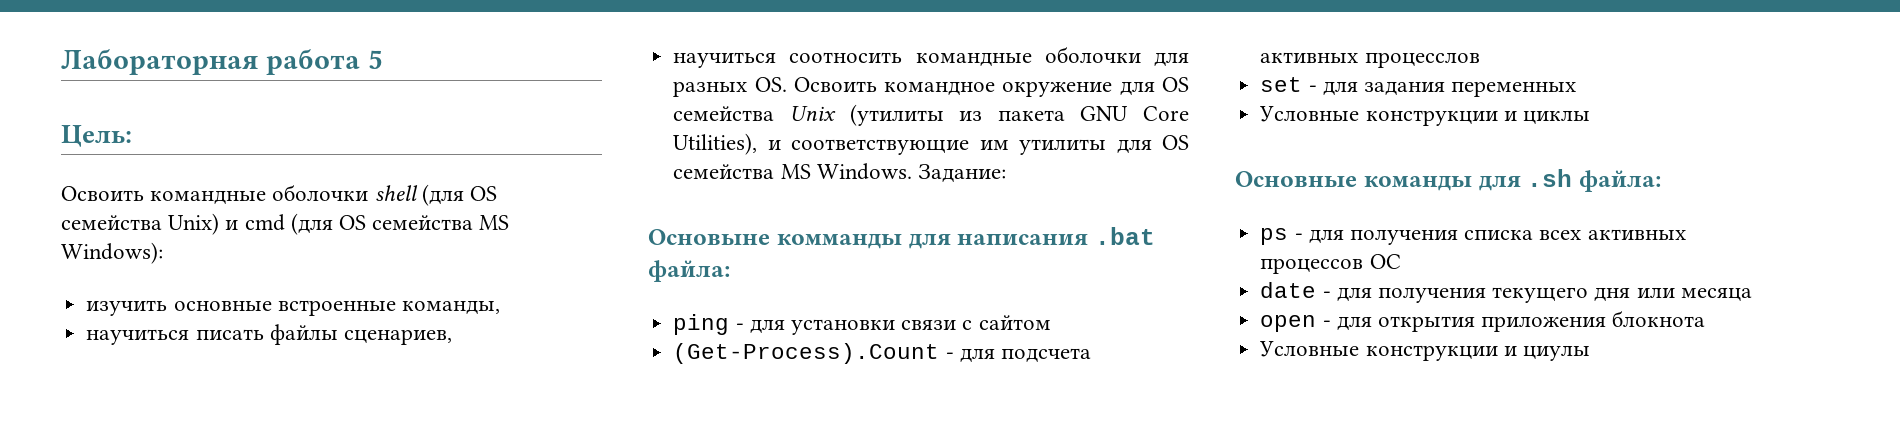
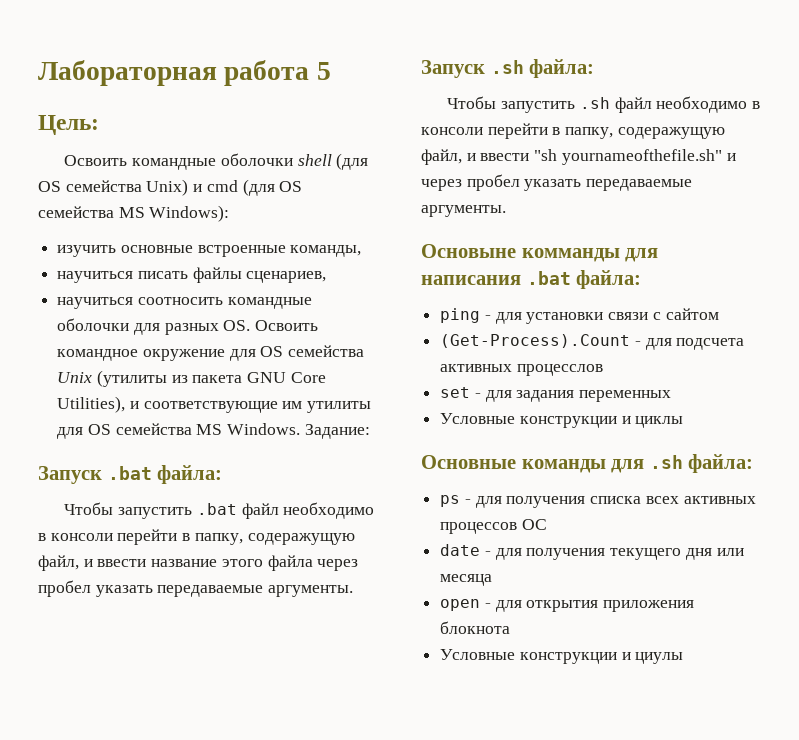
+ Запуск .bat файла:
+ Чтобы запустить .bat файл необходимо в консоли перейти в папку, содеражущую файл, и ввести название этого файла через пробел указать передаваемые аргументы.
+ Запуск .sh файла:
+ Чтобы запустить .sh файл необходимо в консоли перейти в папку, содеражущую файл, и ввести "sh yournameofthefile.sh" и через пробел указать передаваемые аргументы.

